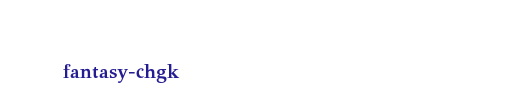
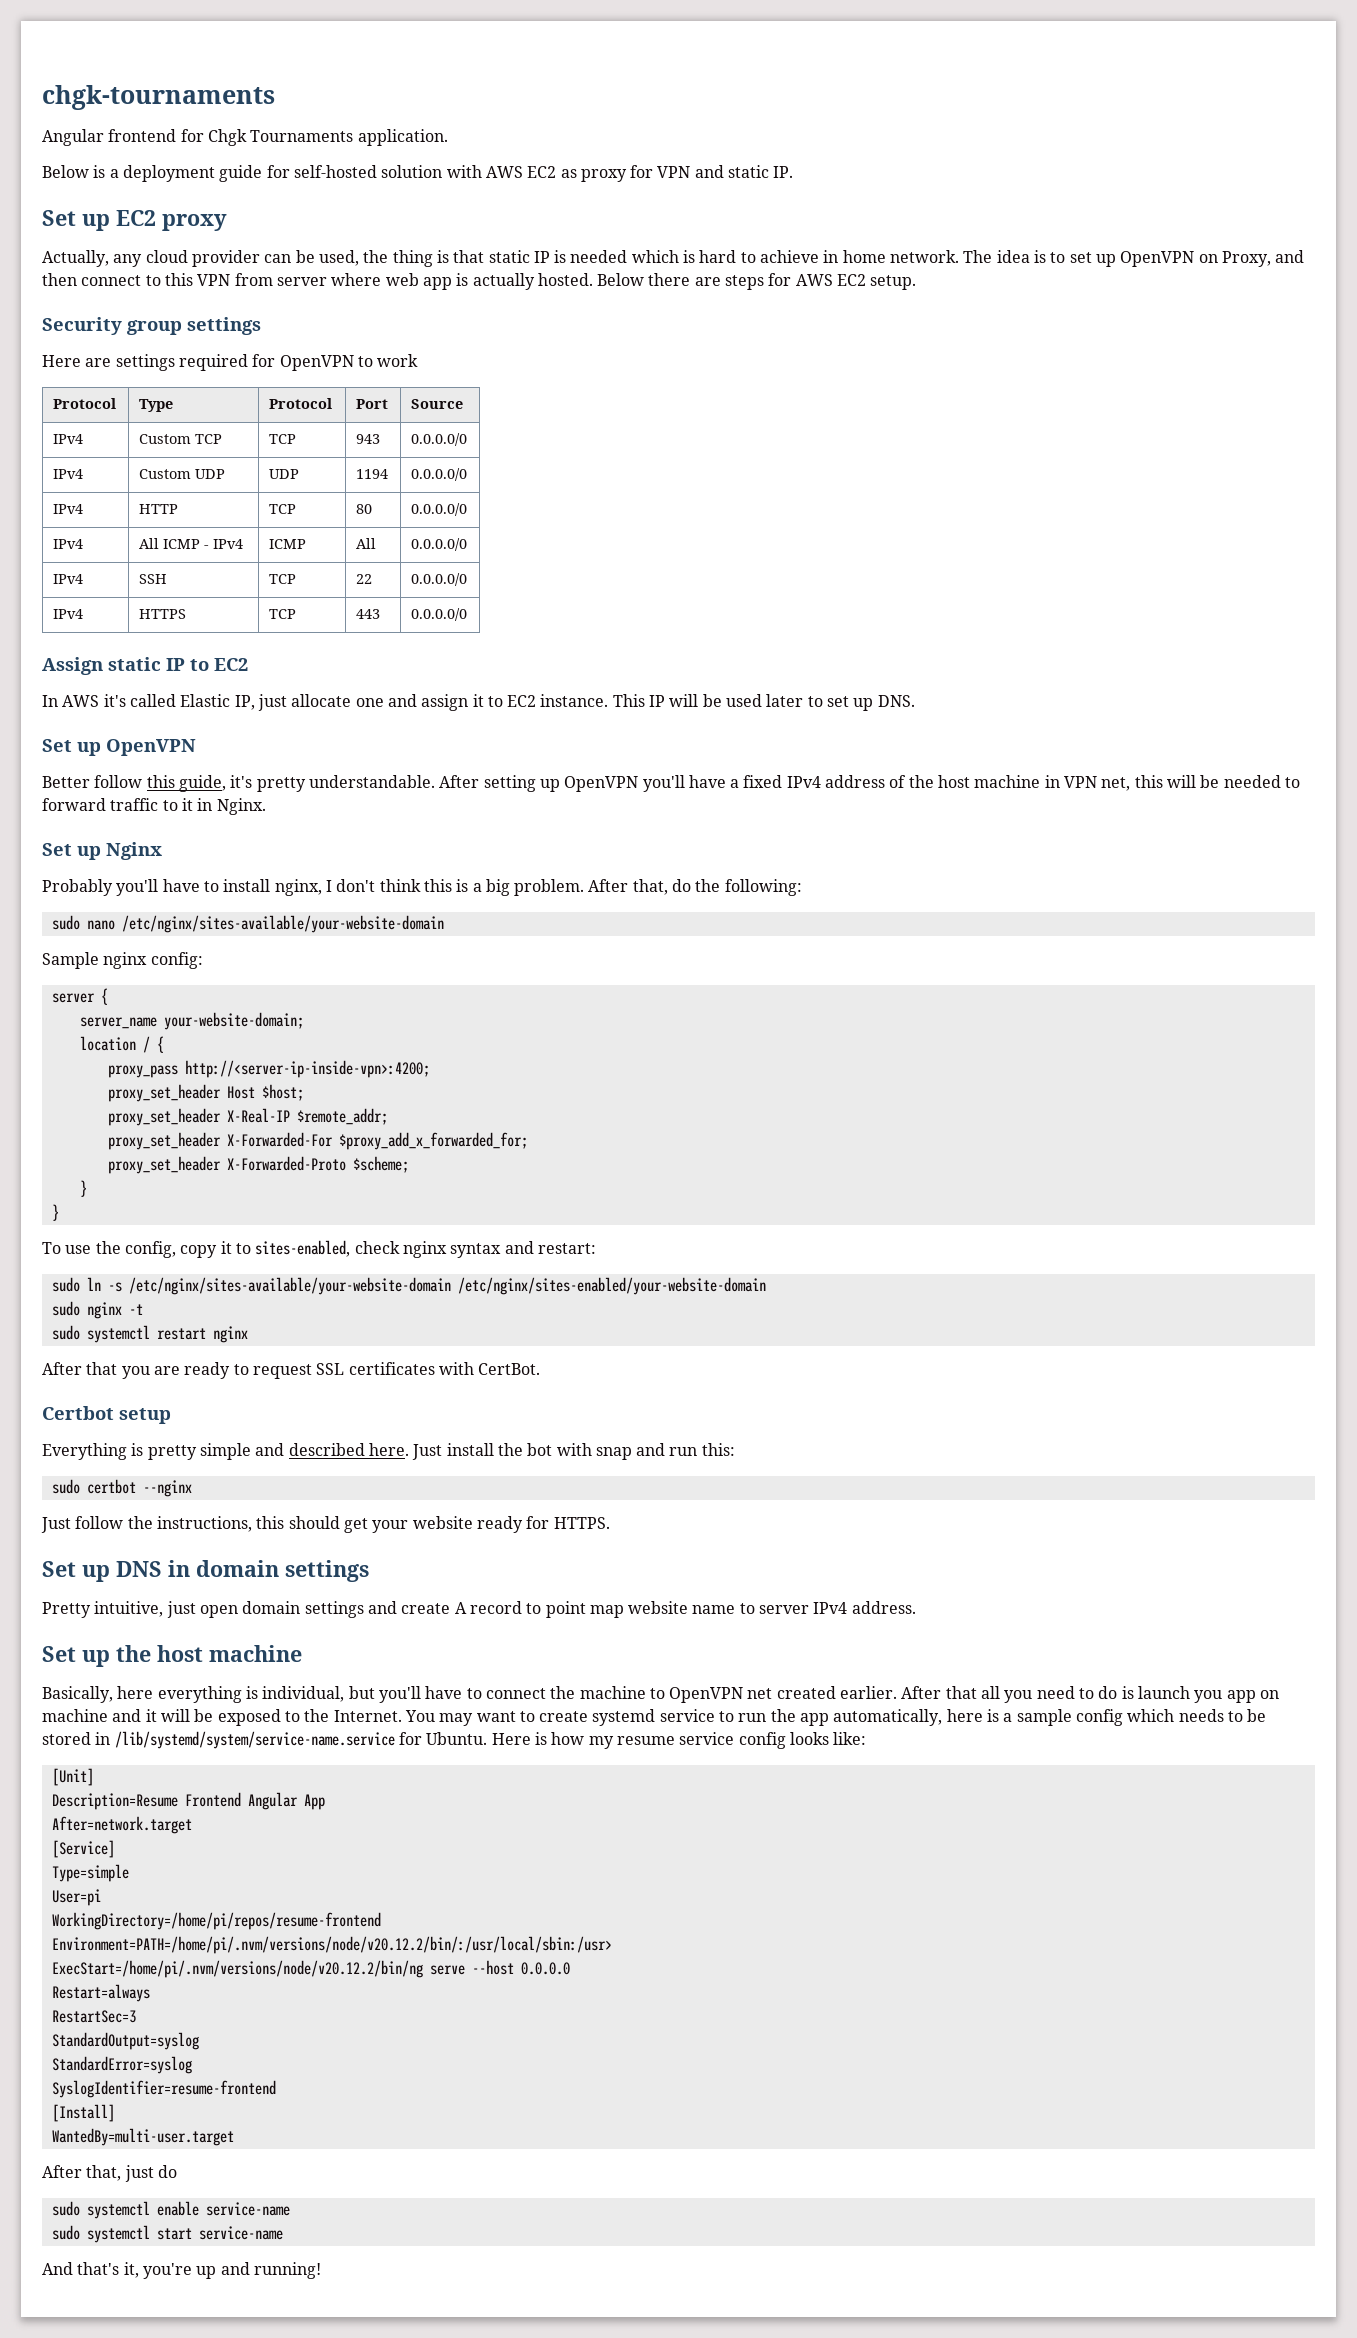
- fantasy-chgk
+ chgk-tournaments
+ Angular frontend for Chgk Tournaments application.
+ Below is a deployment guide for self-hosted solution with AWS EC2 as proxy for VPN and static IP.
+ Set up EC2 proxy
+ Actually, any cloud provider can be used, the thing is that static IP is needed which is hard to achieve in home network. The idea is to set up OpenVPN on Proxy, and then connect to this VPN from server where web app is actually hosted. Below there are steps for AWS EC2 setup.
+ Security group settings
+ Here are settings required for OpenVPN to work
+ Protocol | Type | Protocol | Port | Source
+ IPv4 | Custom TCP | TCP | 943 | 0.0.0.0/0
+ IPv4 | Custom UDP | UDP | 1194 | 0.0.0.0/0
+ IPv4 | HTTP | TCP | 80 | 0.0.0.0/0
+ IPv4 | All ICMP - IPv4 | ICMP | All | 0.0.0.0/0
+ IPv4 | SSH | TCP | 22 | 0.0.0.0/0
+ IPv4 | HTTPS | TCP | 443 | 0.0.0.0/0
+ Assign static IP to EC2
+ In AWS it's called Elastic IP, just allocate one and assign it to EC2 instance. This IP will be used later to set up DNS.
+ Set up OpenVPN
+ Better follow this guide, it's pretty understandable. After setting up OpenVPN you'll have a fixed IPv4 address of the host machine in VPN net, this will be needed to forward traffic to it in Nginx.
+ Set up Nginx
+ Probably you'll have to install nginx, I don't think this is a big problem. After that, do the following:
+ sudo nano /etc/nginx/sites-available/your-website-domain
+ Sample nginx config:
+ server {
+ server_name your-website-domain;
+ location / {
+ proxy_pass http://<server-ip-inside-vpn>:4200;
+ proxy_set_header Host $host;
+ proxy_set_header X-Real-IP $remote_addr;
+ proxy_set_header X-Forwarded-For $proxy_add_x_forwarded_for;
+ proxy_set_header X-Forwarded-Proto $scheme;
+ }
+ }
+ To use the config, copy it to sites-enabled, check nginx syntax and restart:
+ sudo ln -s /etc/nginx/sites-available/your-website-domain /etc/nginx/sites-enabled/your-website-domain
+ sudo nginx -t
+ sudo systemctl restart nginx
+ After that you are ready to request SSL certificates with CertBot.
+ Certbot setup
+ Everything is pretty simple and described here. Just install the bot with snap and run this:
+ sudo certbot --nginx
+ Just follow the instructions, this should get your website ready for HTTPS.
+ Set up DNS in domain settings
+ Pretty intuitive, just open domain settings and create A record to point map website name to server IPv4 address.
+ Set up the host machine
+ Basically, here everything is individual, but you'll have to connect the machine to OpenVPN net created earlier. After that all you need to do is launch you app on machine and it will be exposed to the Internet. You may want to create systemd service to run the app automatically, here is a sample config which needs to be stored in /lib/systemd/system/service-name.service for Ubuntu. Here is how my resume service config looks like:
+ [Unit]
+ Description=Resume Frontend Angular App
+ After=network.target
+ [Service]
+ Type=simple
+ User=pi
+ WorkingDirectory=/home/pi/repos/resume-frontend
+ Environment=PATH=/home/pi/.nvm/versions/node/v20.12.2/bin/:/usr/local/sbin:/usr>
+ ExecStart=/home/pi/.nvm/versions/node/v20.12.2/bin/ng serve --host 0.0.0.0
+ Restart=always
+ RestartSec=3
+ StandardOutput=syslog
+ StandardError=syslog
+ SyslogIdentifier=resume-frontend
+ [Install]
+ WantedBy=multi-user.target
+ After that, just do
+ sudo systemctl enable service-name
+ sudo systemctl start service-name
+ And that's it, you're up and running!

